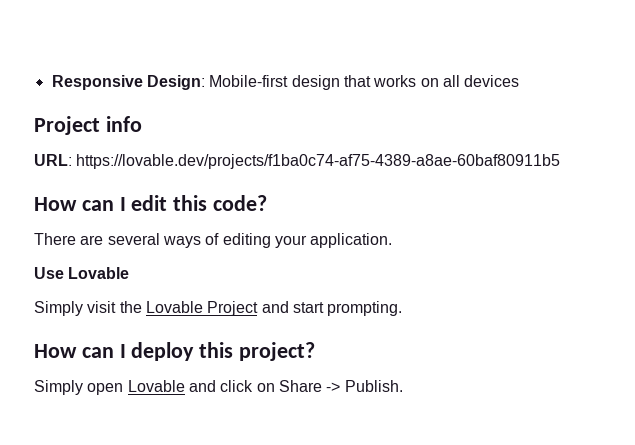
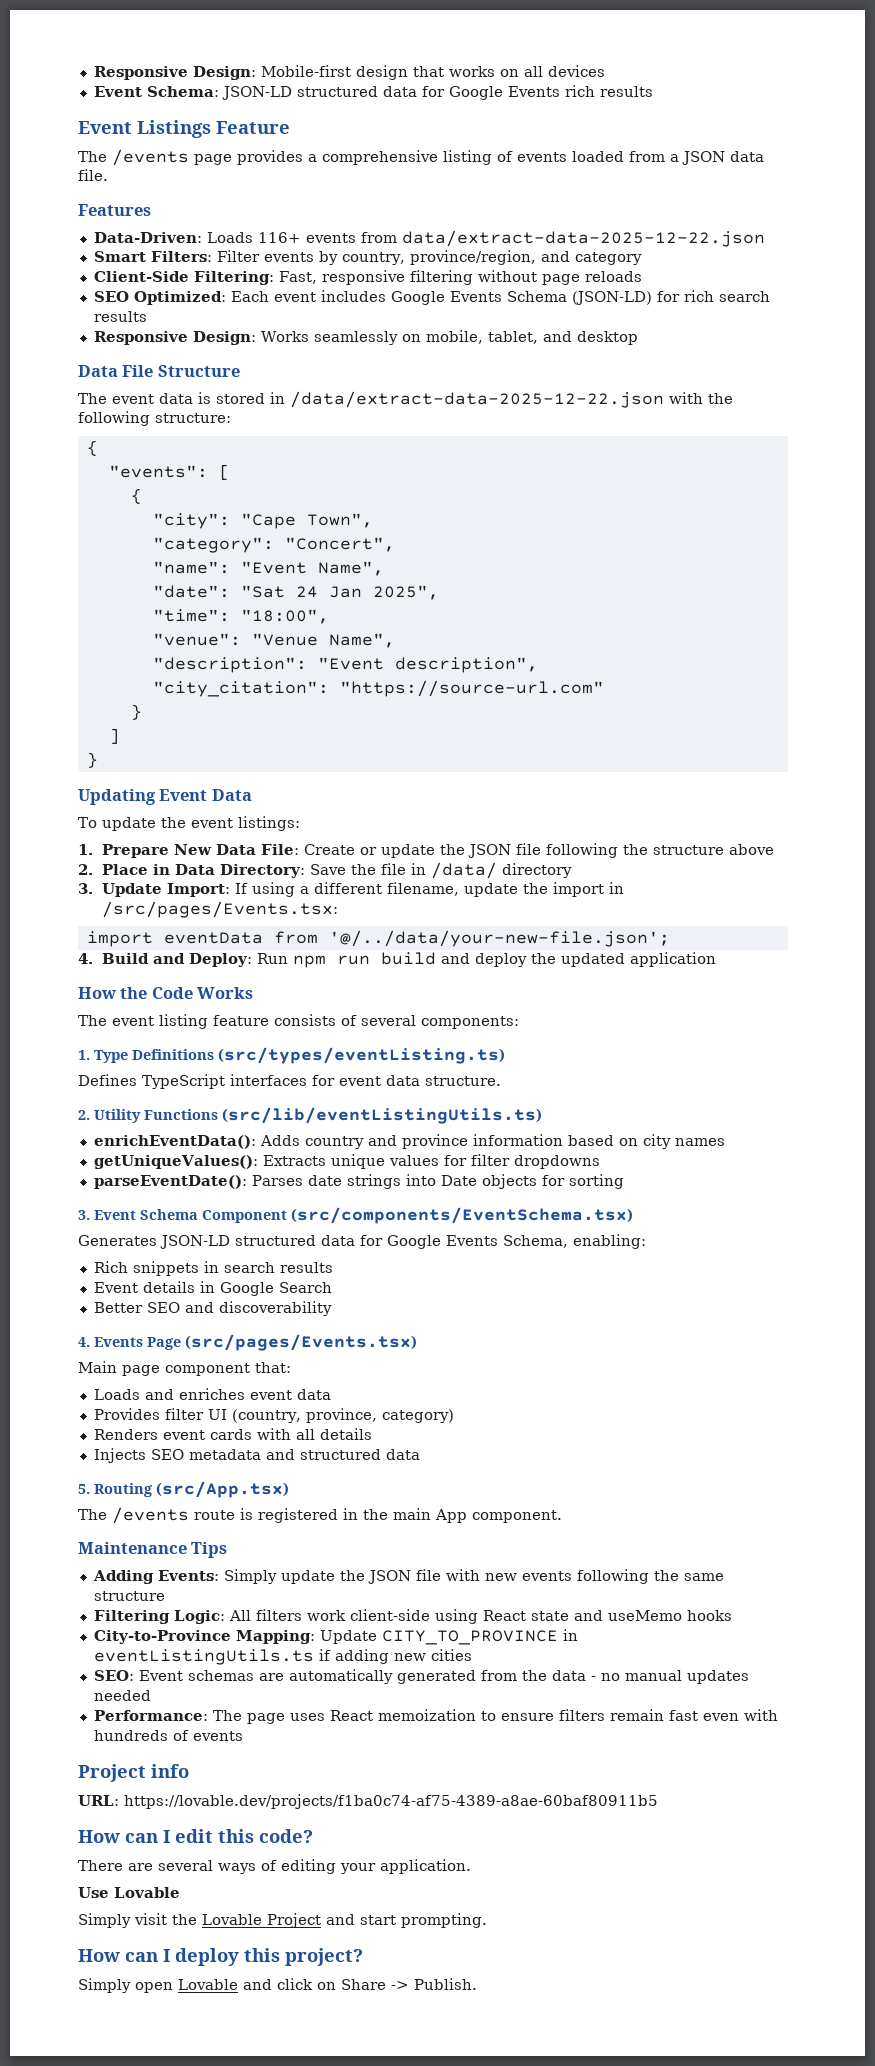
+ Event Schema: JSON-LD structured data for Google Events rich results
+ Event Listings Feature
+ The /events page provides a comprehensive listing of events loaded from a JSON data file.
+ Features
+ Data-Driven: Loads 116+ events from data/extract-data-2025-12-22.json
+ Smart Filters: Filter events by country, province/region, and category
+ Client-Side Filtering: Fast, responsive filtering without page reloads
+ SEO Optimized: Each event includes Google Events Schema (JSON-LD) for rich search results
+ Responsive Design: Works seamlessly on mobile, tablet, and desktop
+ Data File Structure
+ The event data is stored in /data/extract-data-2025-12-22.json with the following structure:
+ {
+ "events": [
+ {
+ "city": "Cape Town",
+ "category": "Concert",
+ "name": "Event Name",
+ "date": "Sat 24 Jan 2025",
+ "time": "18:00",
+ "venue": "Venue Name",
+ "description": "Event description",
+ "city_citation": "https://source-url.com"
+ }
+ ]
+ }
+ Updating Event Data
+ To update the event listings:
+ 1. Prepare New Data File: Create or update the JSON file following the structure above
+ 2. Place in Data Directory: Save the file in /data/ directory
+ 3. Update Import: If using a different filename, update the import in /src/pages/Events.tsx:
+ import eventData from '@/../data/your-new-file.json';
+ 4. Build and Deploy: Run npm run build and deploy the updated application
+ How the Code Works
+ The event listing feature consists of several components:
+ 1. Type Definitions (src/types/eventListing.ts)
+ Defines TypeScript interfaces for event data structure.
+ 2. Utility Functions (src/lib/eventListingUtils.ts)
+ enrichEventData(): Adds country and province information based on city names
+ getUniqueValues(): Extracts unique values for filter dropdowns
+ parseEventDate(): Parses date strings into Date objects for sorting
+ 3. Event Schema Component (src/components/EventSchema.tsx)
+ Generates JSON-LD structured data for Google Events Schema, enabling:
+ Rich snippets in search results
+ Event details in Google Search
+ Better SEO and discoverability
+ 4. Events Page (src/pages/Events.tsx)
+ Main page component that:
+ Loads and enriches event data
+ Provides filter UI (country, province, category)
+ Renders event cards with all details
+ Injects SEO metadata and structured data
+ 5. Routing (src/App.tsx)
+ The /events route is registered in the main App component.
+ Maintenance Tips
+ Adding Events: Simply update the JSON file with new events following the same structure
+ Filtering Logic: All filters work client-side using React state and useMemo hooks
+ City-to-Province Mapping: Update CITY_TO_PROVINCE in eventListingUtils.ts if adding new cities
+ SEO: Event schemas are automatically generated from the data - no manual updates needed
+ Performance: The page uses React memoization to ensure filters remain fast even with hundreds of events

